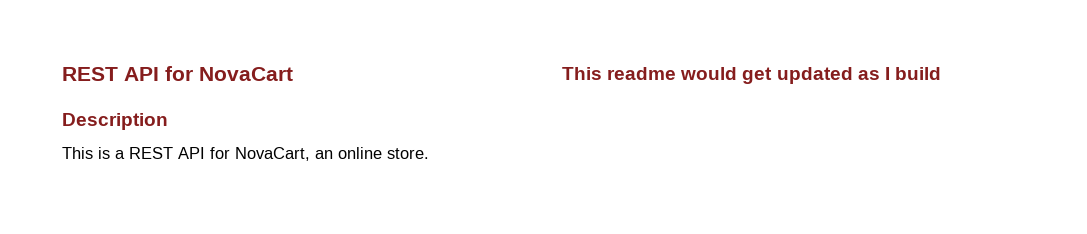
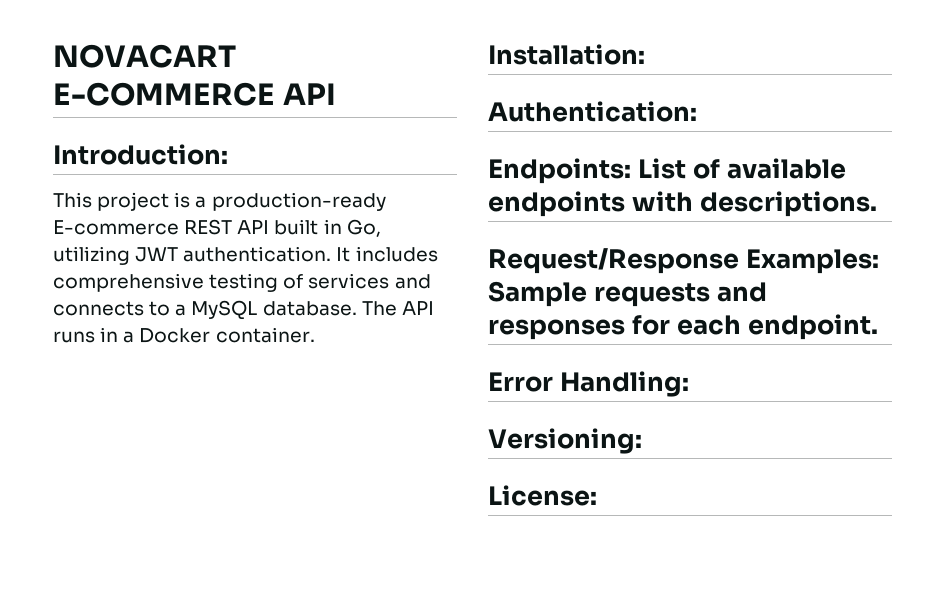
- REST API for NovaCart
- Description
- This is a REST API for NovaCart, an online store.
- This readme would get updated as I build
+ NOVACART E-COMMERCE API
+ Introduction:
+ This project is a production-ready E-commerce REST API built in Go, utilizing JWT authentication. It includes comprehensive testing of services and connects to a MySQL database. The API runs in a Docker container.
+ Installation:
+ Authentication:
+ Endpoints: List of available endpoints with descriptions.
+ Request/Response Examples: Sample requests and responses for each endpoint.
+ Error Handling:
+ Versioning:
+ License:

